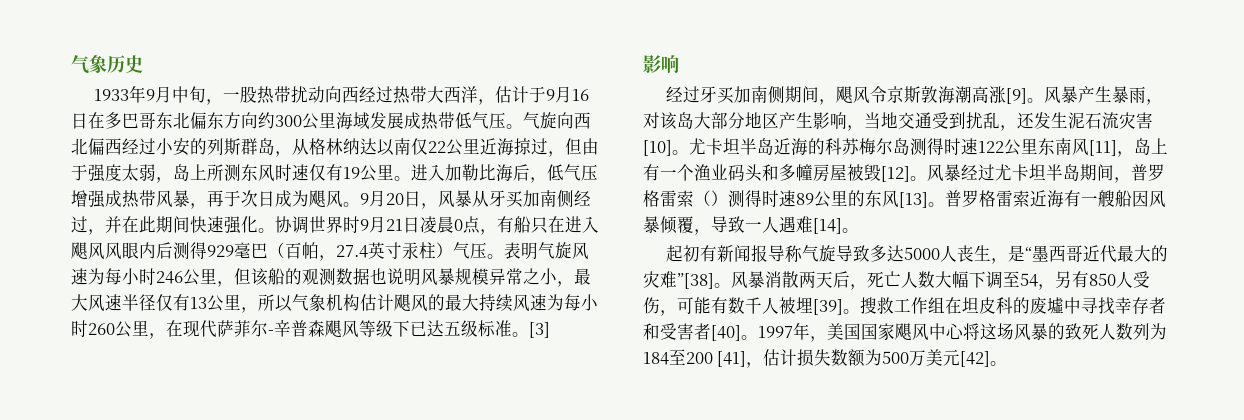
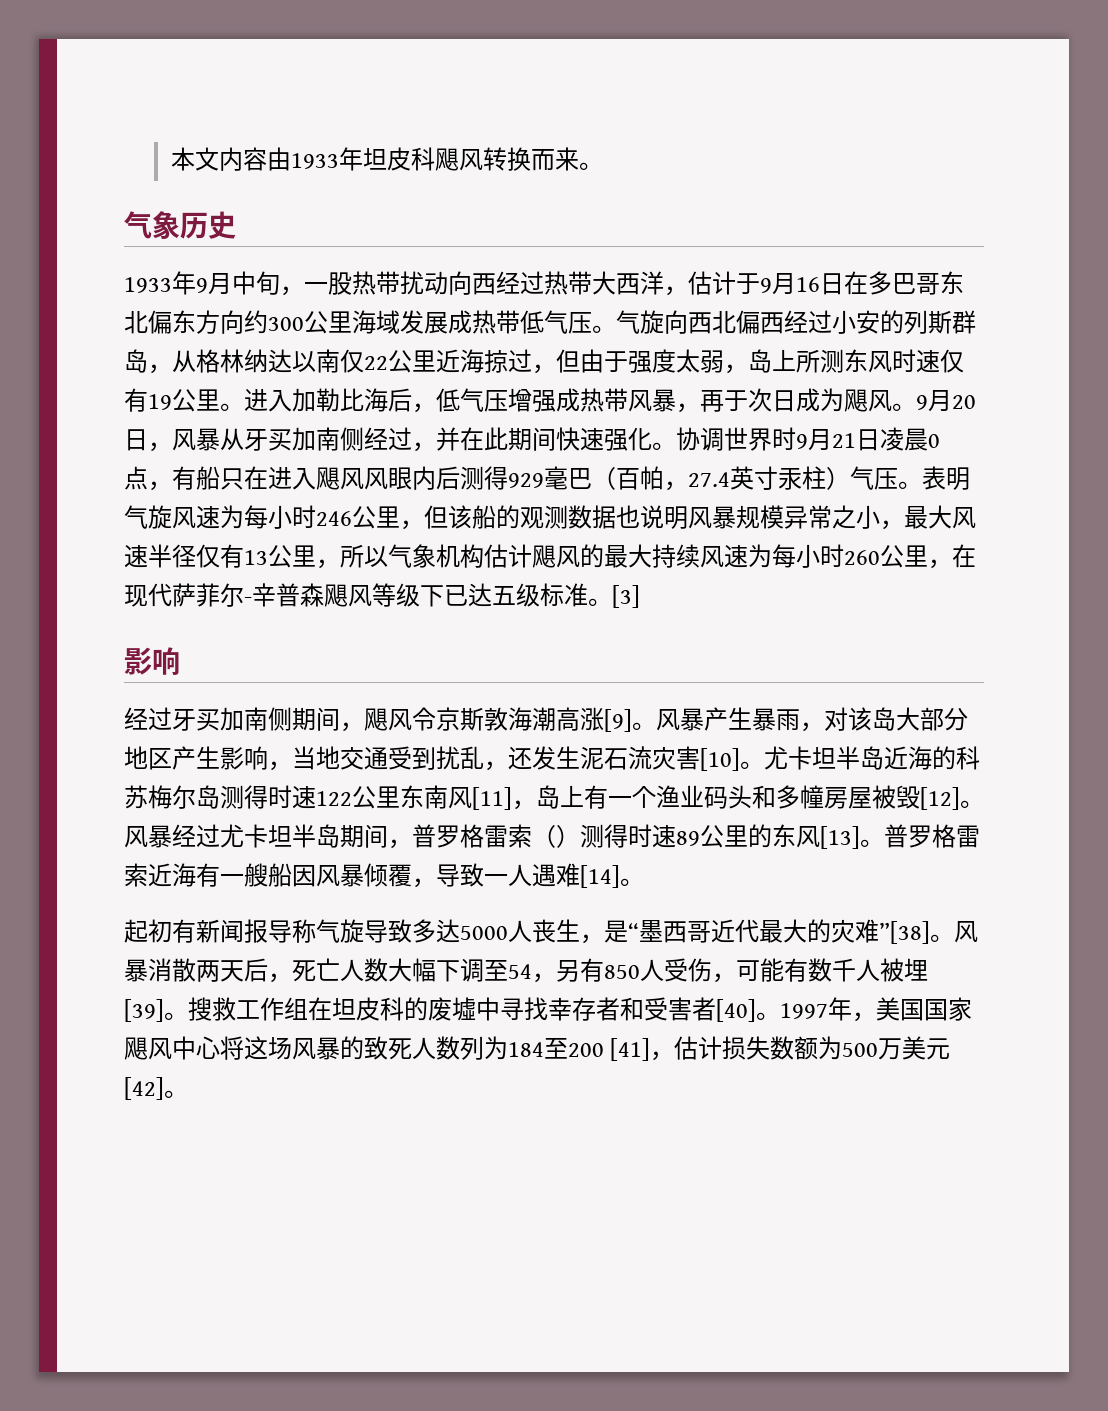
+ 本文内容由1933年坦皮科飓风转换而来。

